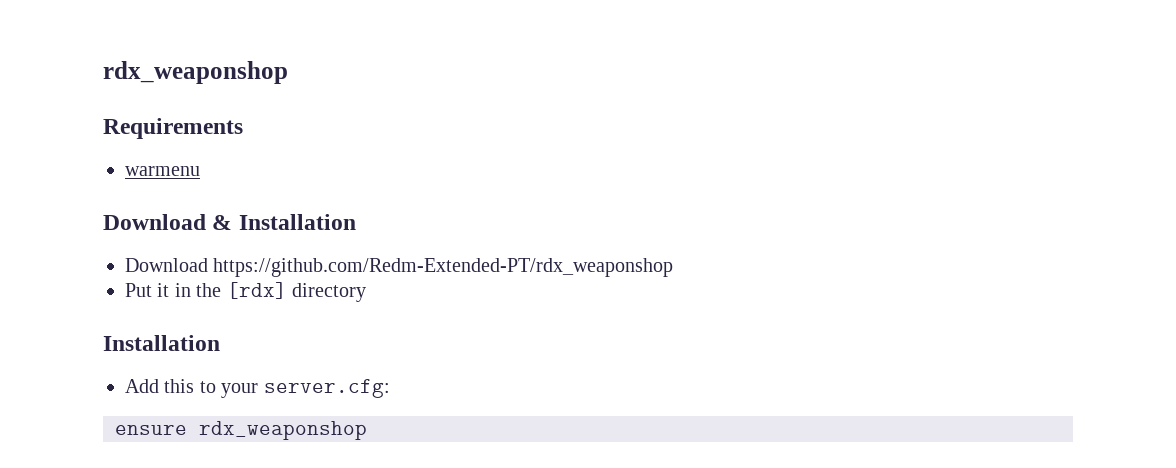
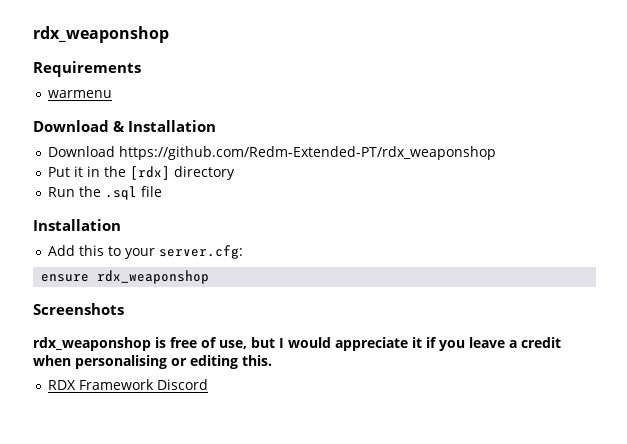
+ Run the .sql file
+ Screenshots
+ rdx_weaponshop is free of use, but I would appreciate it if you leave a credit when personalising or editing this.
+ RDX Framework Discord

